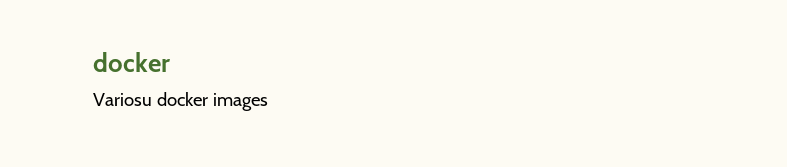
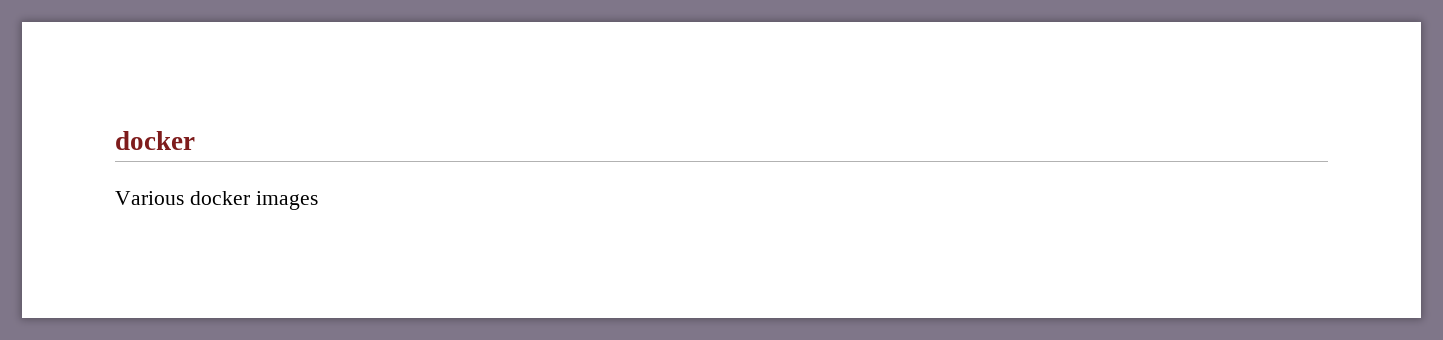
- Variosu docker images
+ Various docker images

